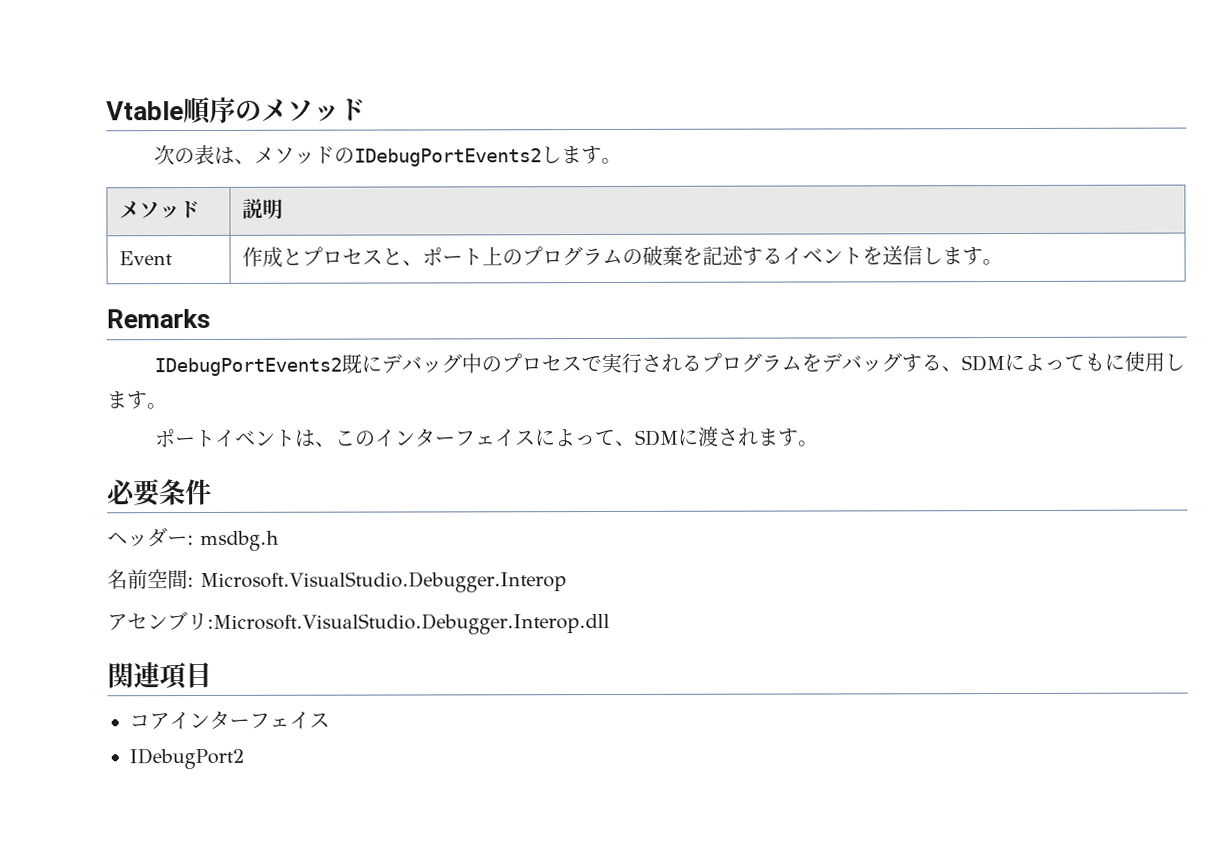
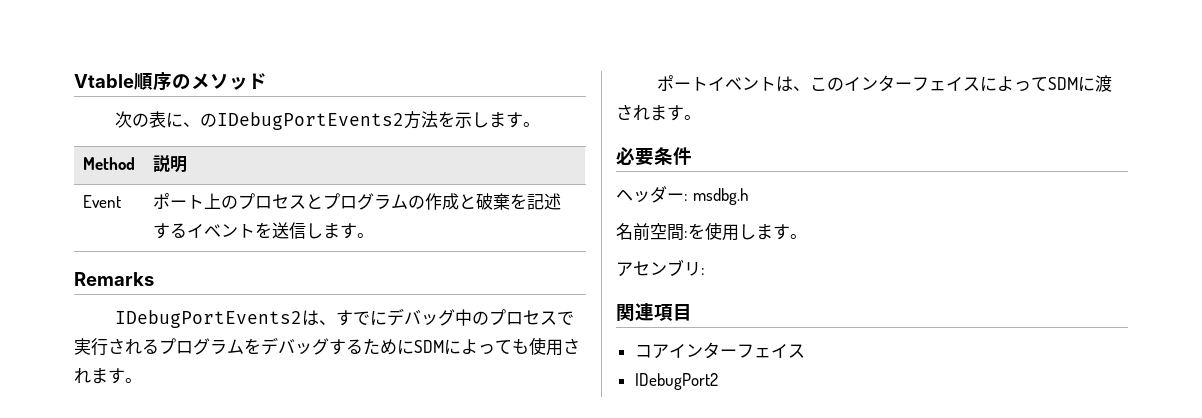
- 次の表は、メソッドのIDebugPortEvents2します。
- メソッド | 説明
+ 次の表に、のIDebugPortEvents2方法を示します。
+ Method | 説明
- Event | 作成とプロセスと、ポート上のプログラムの破棄を記述するイベントを送信します。
+ Event | ポート上のプロセスとプログラムの作成と破棄を記述するイベントを送信します。
- IDebugPortEvents2既にデバッグ中のプロセスで実行されるプログラムをデバッグする、SDMによってもに使用します。
+ IDebugPortEvents2は、すでにデバッグ中のプロセスで実行されるプログラムをデバッグするためにSDMによっても使用されます。
- ポートイベントは、このインターフェイスによって、SDMに渡されます。
+ ポートイベントは、このインターフェイスによってSDMに渡されます。
- 名前空間: Microsoft.VisualStudio.Debugger.Interop
+ 名前空間:を使用します。
- アセンブリ:Microsoft.VisualStudio.Debugger.Interop.dll
+ アセンブリ:

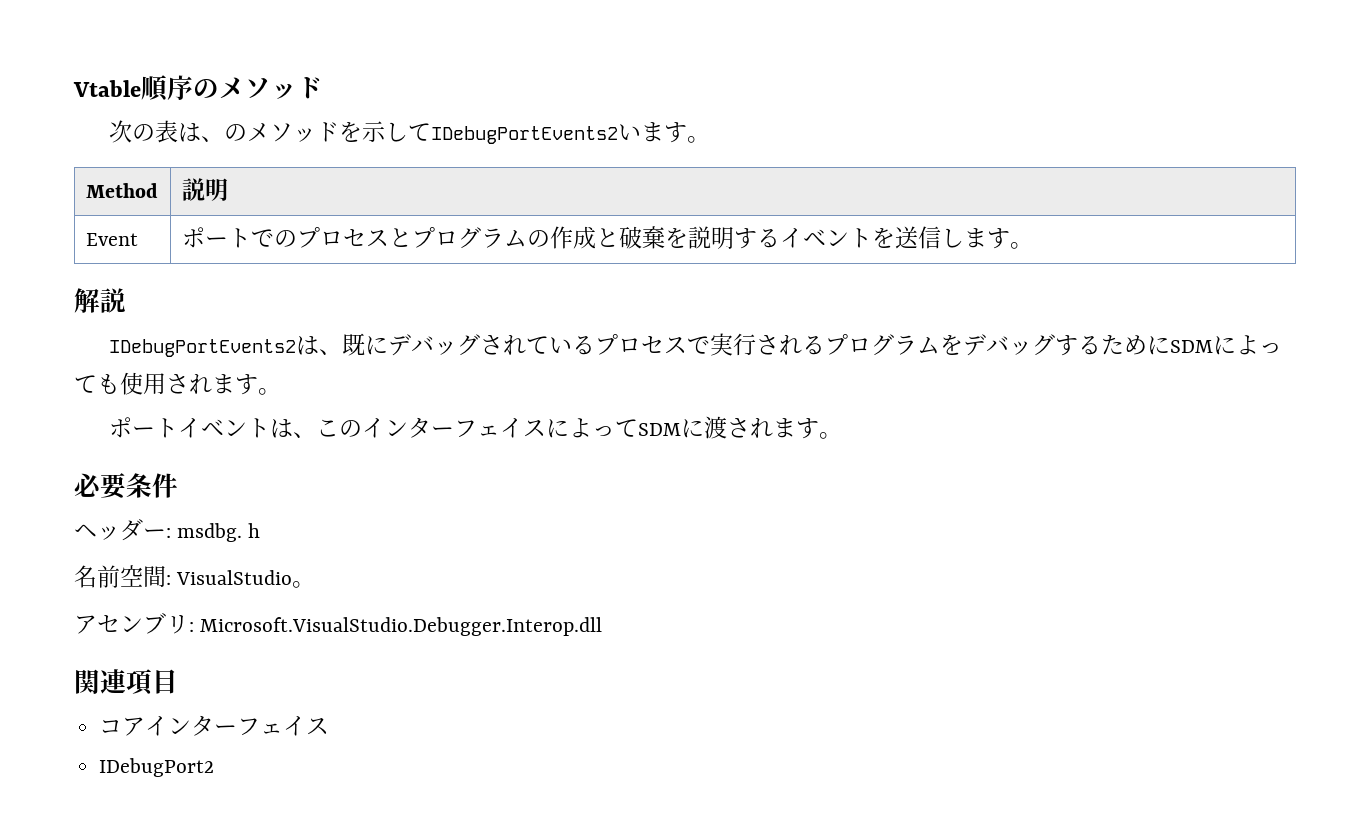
- 次の表に、のIDebugPortEvents2方法を示します。
+ 次の表は、のメソッドを示してIDebugPortEvents2います。
- Event | ポート上のプロセスとプログラムの作成と破棄を記述するイベントを送信します。
+ Event | ポートでのプロセスとプログラムの作成と破棄を説明するイベントを送信します。
- Remarks
+ 解説
- IDebugPortEvents2は、すでにデバッグ中のプロセスで実行されるプログラムをデバッグするためにSDMによっても使用されます。
+ IDebugPortEvents2は、既にデバッグされているプロセスで実行されるプログラムをデバッグするためにSDMによっても使用されます。
- ヘッダー: msdbg.h
+ ヘッダー: msdbg. h
- 名前空間:を使用します。
+ 名前空間: VisualStudio。
- アセンブリ:
+ アセンブリ: Microsoft.VisualStudio.Debugger.Interop.dll

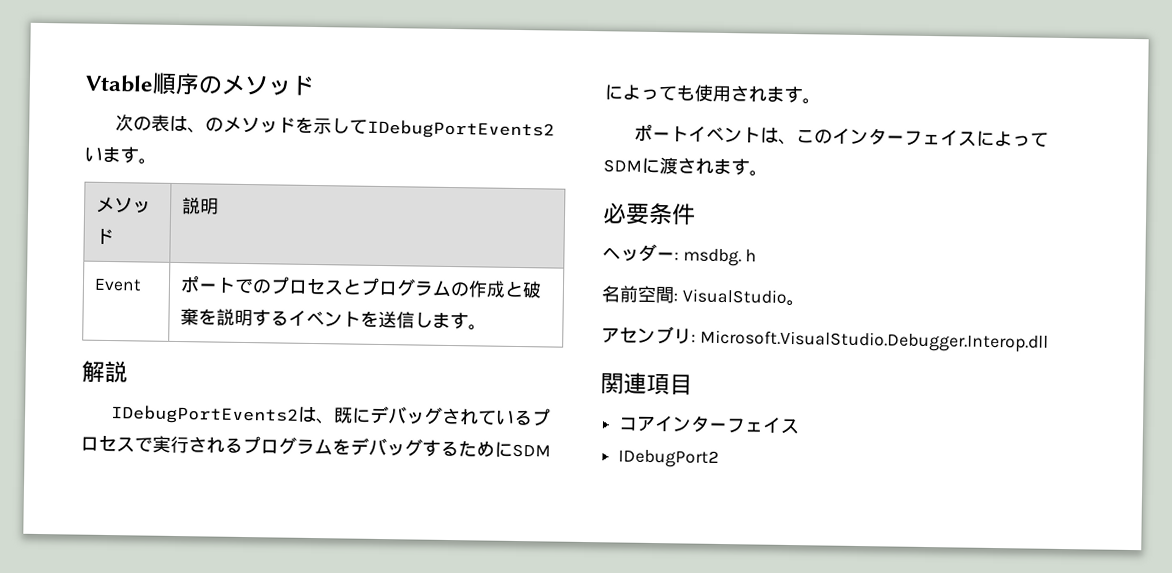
- Method | 説明
+ メソッド | 説明

